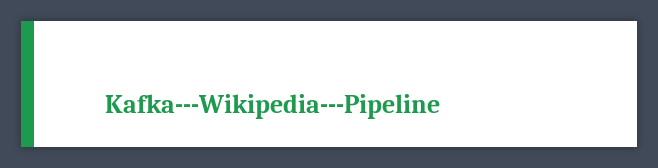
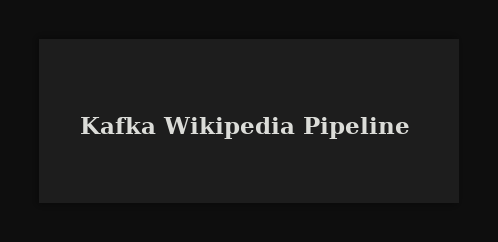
- Kafka---Wikipedia---Pipeline
+ Kafka Wikipedia Pipeline

